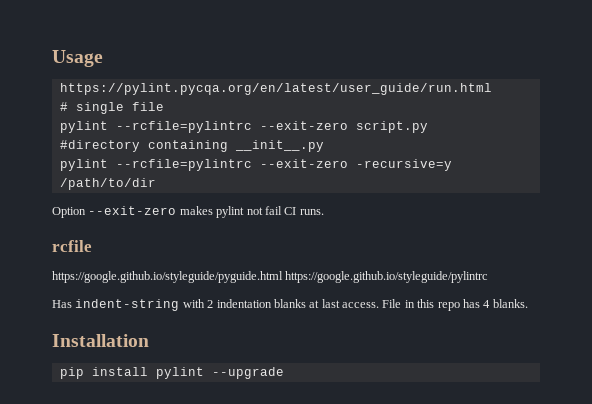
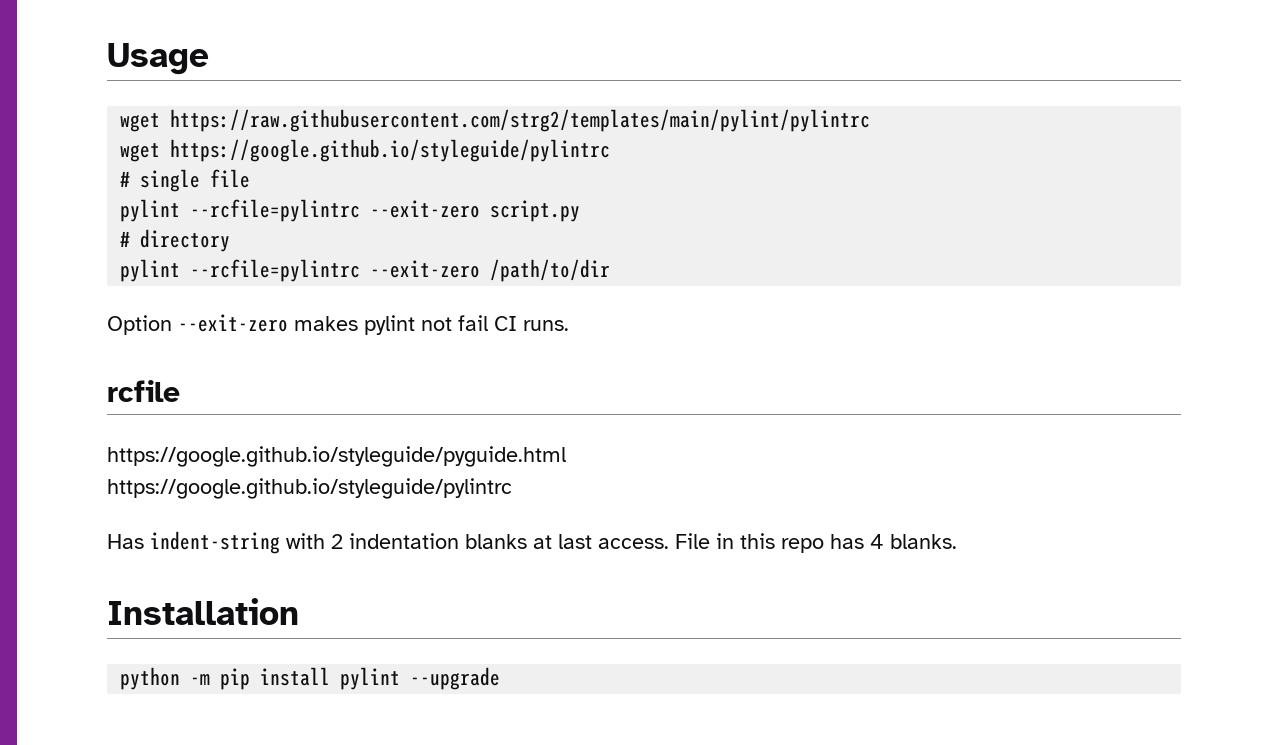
- https://pylint.pycqa.org/en/latest/user_guide/run.html
+ wget https://raw.githubusercontent.com/strg2/templates/main/pylint/pylintrc
+ wget https://google.github.io/styleguide/pylintrc
- #directory containing __init__.py
- pylint --rcfile=pylintrc --exit-zero -recursive=y /path/to/dir
+ # directory
+ pylint --rcfile=pylintrc --exit-zero /path/to/dir
- https://google.github.io/styleguide/pyguide.html https://google.github.io/styleguide/pylintrc
+ https://google.github.io/styleguide/pyguide.html
+ https://google.github.io/styleguide/pylintrc
- pip install pylint --upgrade
+ python -m pip install pylint --upgrade

